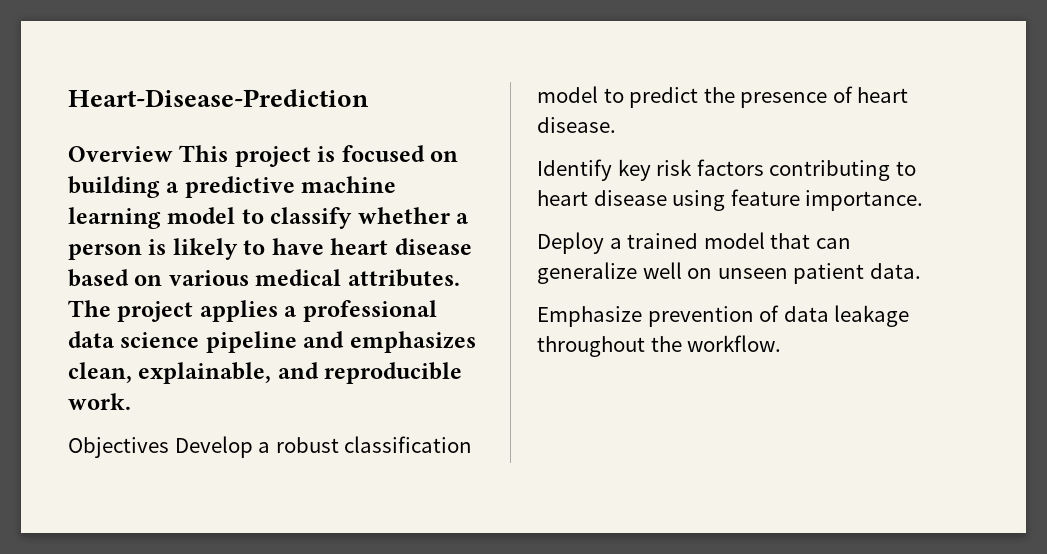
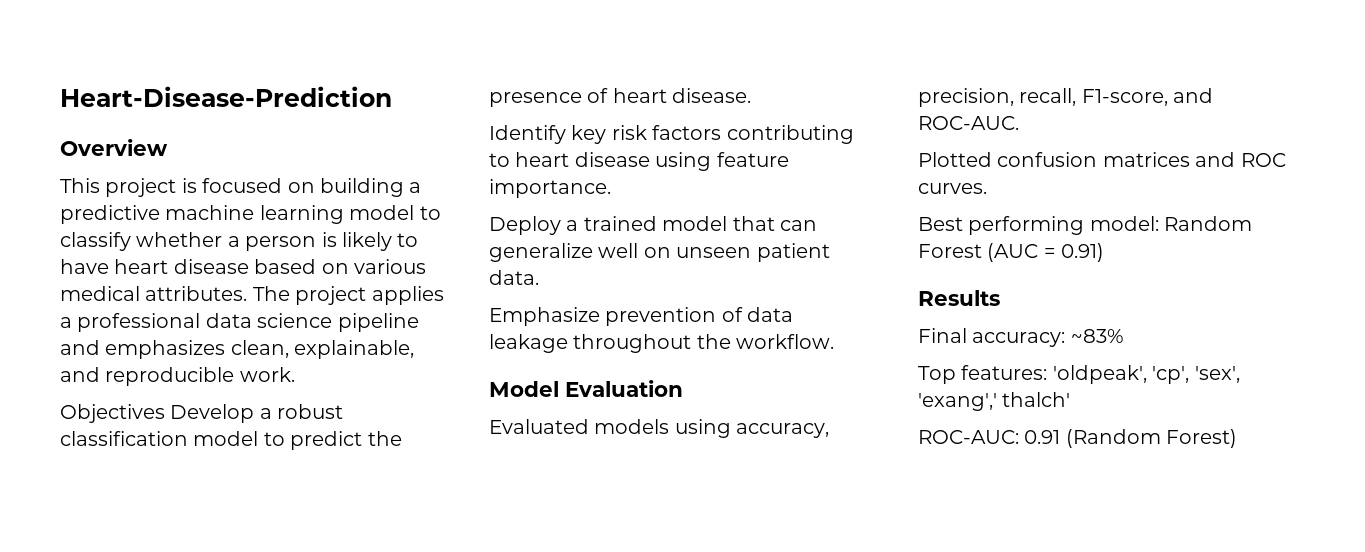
- Overview This project is focused on building a predictive machine learning model to classify whether a person is likely to have heart disease based on various medical attributes.
+ Overview
+ This project is focused on building a predictive machine learning model to classify whether a person is likely to have heart disease based on various medical attributes.
+ Model Evaluation
+ Evaluated models using accuracy, precision, recall, F1-score, and ROC-AUC.
+ Plotted confusion matrices and ROC curves.
+ Best performing model: Random Forest (AUC = 0.91)
+ Results
+ Final accuracy: ~83%
+ Top features: 'oldpeak', 'cp', 'sex', 'exang',' thalch'
+ ROC-AUC: 0.91 (Random Forest)

